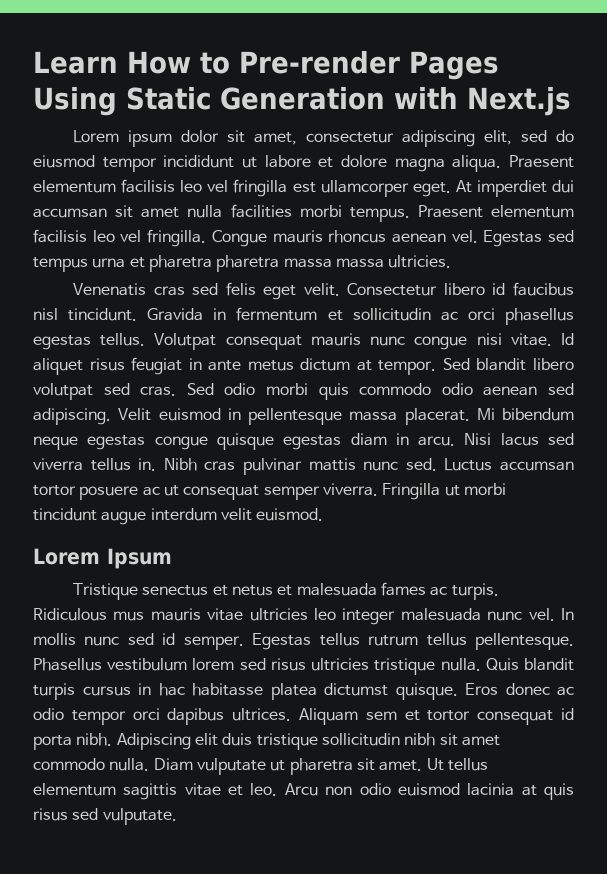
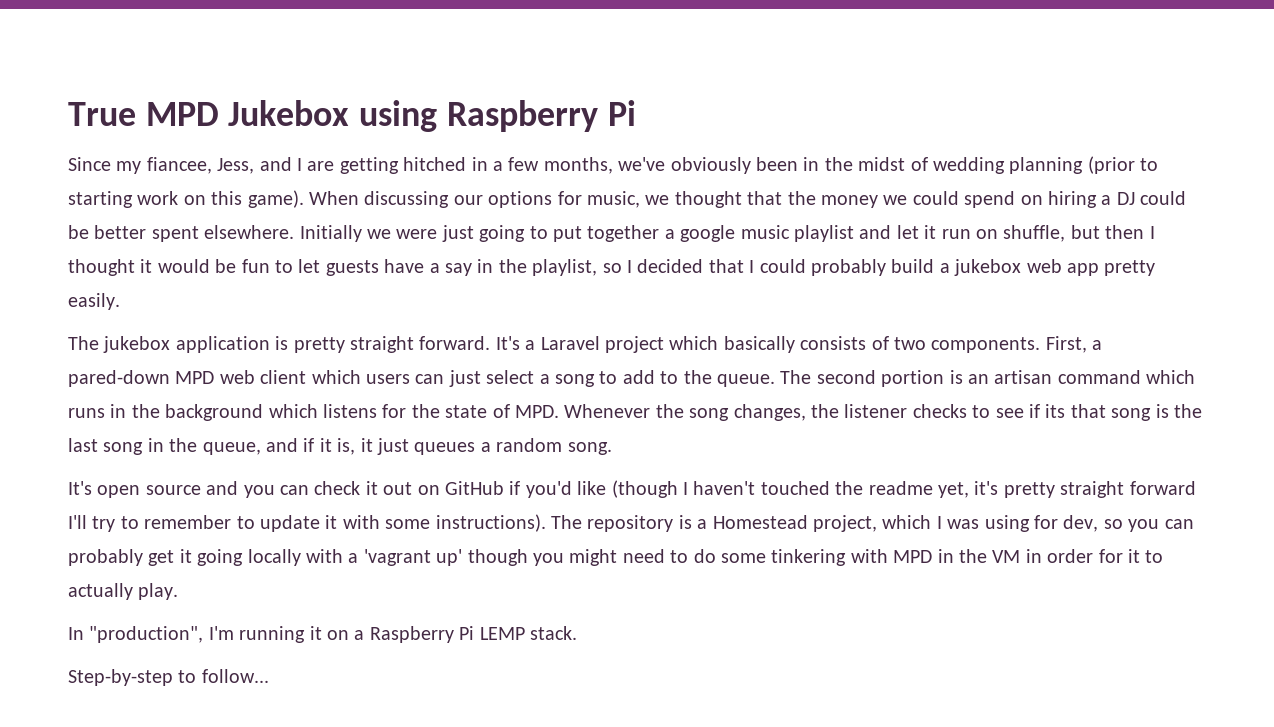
- Learn How to Pre-render Pages Using Static Generation with Next.js
- Lorem ipsum dolor sit amet, consectetur adipiscing elit, sed do eiusmod tempor incididunt ut labore et dolore magna aliqua. Praesent elementum facilisis leo vel fringilla est ullamcorper eget. At imperdiet dui accumsan sit amet nulla facilities morbi tempus. Praesent elementum facilisis leo vel fringilla. Congue mauris rhoncus aenean vel. Egestas sed tempus urna et pharetra pharetra massa massa ultricies.
- Venenatis cras sed felis eget velit. Consectetur libero id faucibus nisl tincidunt. Gravida in fermentum et sollicitudin ac orci phasellus egestas tellus. Volutpat consequat mauris nunc congue nisi vitae. Id aliquet risus feugiat in ante metus dictum at tempor. Sed blandit libero volutpat sed cras. Sed odio morbi quis commodo odio aenean sed adipiscing. Velit euismod in pellentesque massa placerat. Mi bibendum neque egestas congue quisque egestas diam in arcu. Nisi lacus sed viverra tellus in. Nibh cras pulvinar mattis nunc sed. Luctus accumsan tortor posuere ac ut consequat semper viverra. Fringilla ut morbi tincidunt augue interdum velit euismod.
- Lorem Ipsum
- Tristique senectus et netus et malesuada fames ac turpis. Ridiculous mus mauris vitae ultricies leo integer malesuada nunc vel. In mollis nunc sed id semper. Egestas tellus rutrum tellus pellentesque. Phasellus vestibulum lorem sed risus ultricies tristique nulla. Quis blandit turpis cursus in hac habitasse platea dictumst quisque. Eros donec ac odio tempor orci dapibus ultrices. Aliquam sem et tortor consequat id porta nibh. Adipiscing elit duis tristique sollicitudin nibh sit amet commodo nulla. Diam vulputate ut pharetra sit amet. Ut tellus elementum sagittis vitae et leo. Arcu non odio euismod lacinia at quis risus sed vulputate.
+ True MPD Jukebox using Raspberry Pi
+ Since my fiancee, Jess, and I are getting hitched in a few months, we've obviously been in the midst of wedding planning (prior to starting work on this game). When discussing our options for music, we thought that the money we could spend on hiring a DJ could be better spent elsewhere. Initially we were just going to put together a google music playlist and let it run on shuffle, but then I thought it would be fun to let guests have a say in the playlist, so I decided that I could probably build a jukebox web app pretty easily.
+ The jukebox application is pretty straight forward. It's a Laravel project which basically consists of two components. First, a pared-down MPD web client which users can just select a song to add to the queue. The second portion is an artisan command which runs in the background which listens for the state of MPD. Whenever the song changes, the listener checks to see if its that song is the last song in the queue, and if it is, it just queues a random song.
+ It's open source and you can check it out on GitHub if you'd like (though I haven't touched the readme yet, it's pretty straight forward I'll try to remember to update it with some instructions). The repository is a Homestead project, which I was using for dev, so you can probably get it going locally with a 'vagrant up' though you might need to do some tinkering with MPD in the VM in order for it to actually play.
+ In "production", I'm running it on a Raspberry Pi LEMP stack.
+ Step-by-step to follow...

